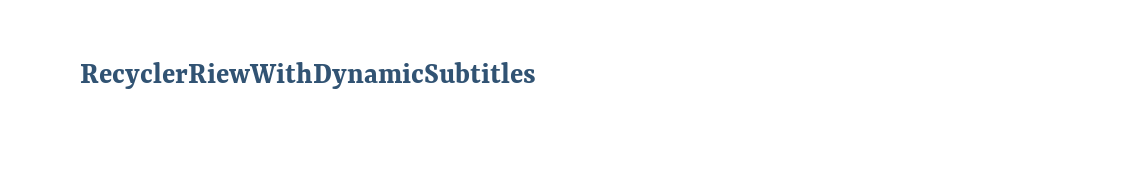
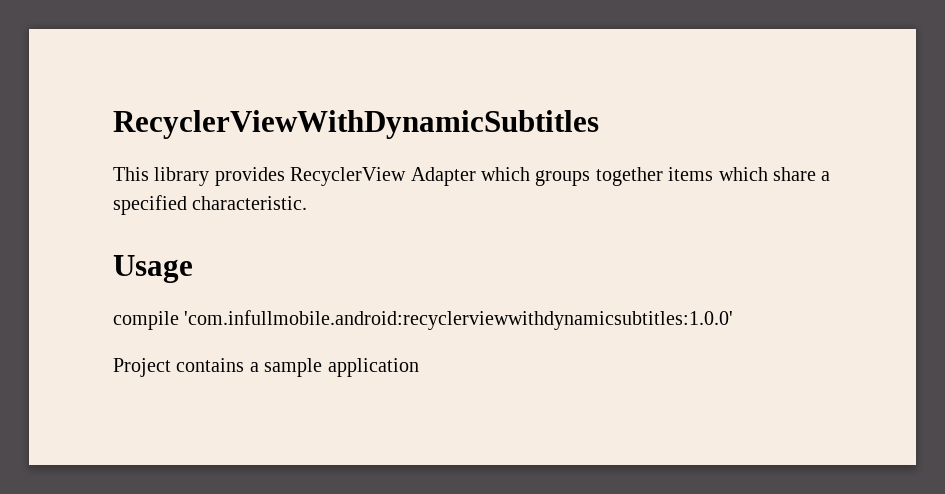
- RecyclerRiewWithDynamicSubtitles
+ RecyclerViewWithDynamicSubtitles
+ This library provides RecyclerView Adapter which groups together items which share a specified characteristic.
+ Usage
+ compile 'com.infullmobile.android:recyclerviewwithdynamicsubtitles:1.0.0'
+ Project contains a sample application

